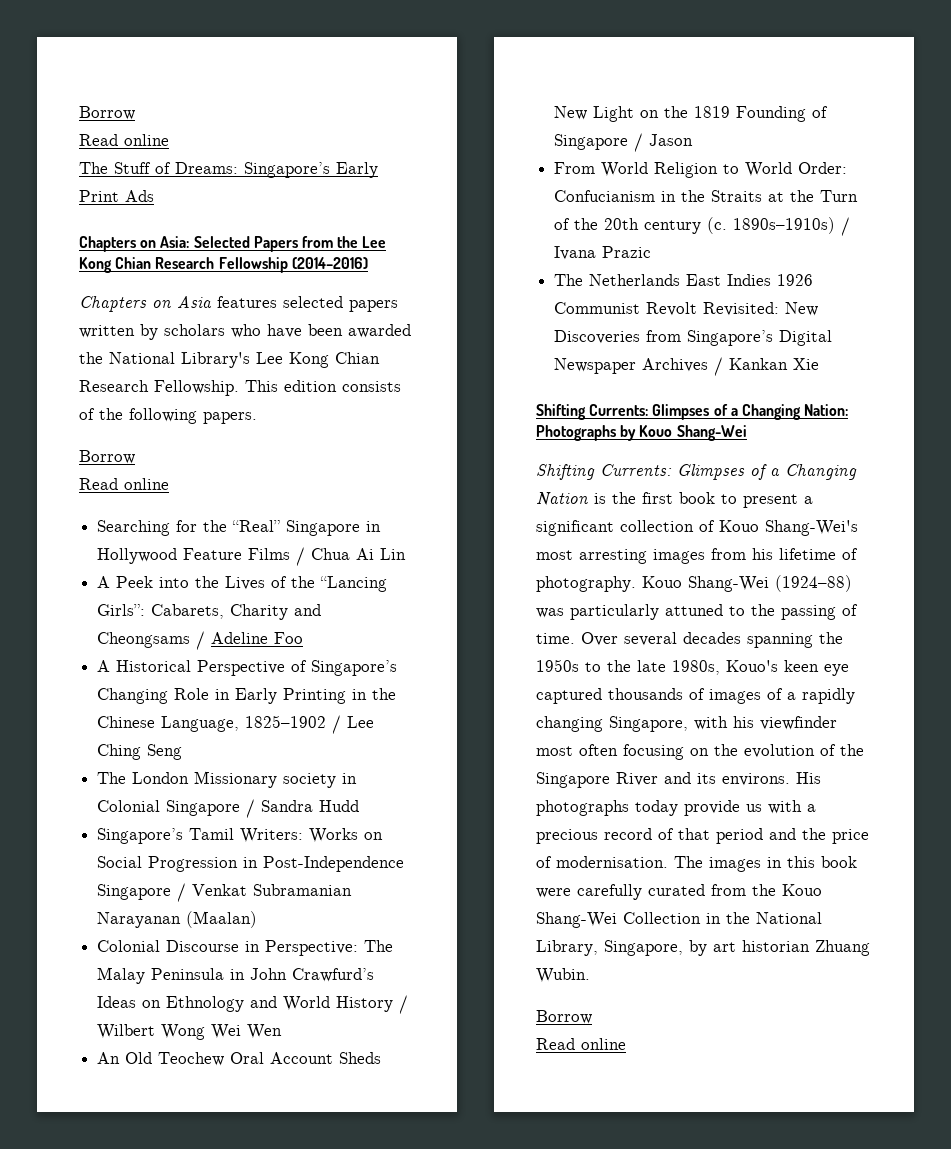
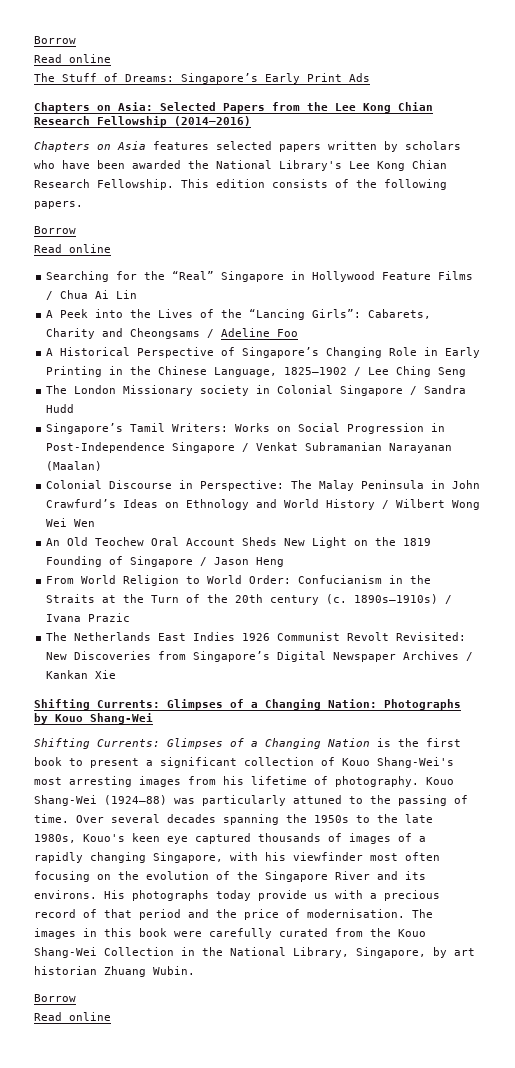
- An Old Teochew Oral Account Sheds New Light on the 1819 Founding of Singapore / Jason
+ An Old Teochew Oral Account Sheds New Light on the 1819 Founding of Singapore / Jason Heng

